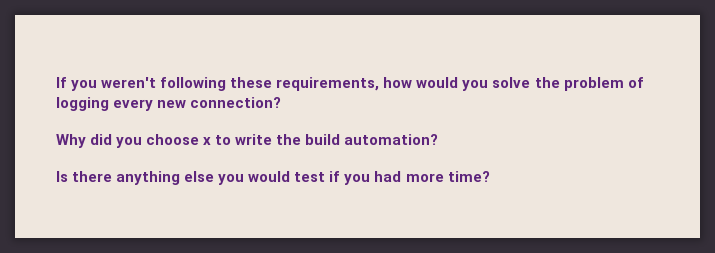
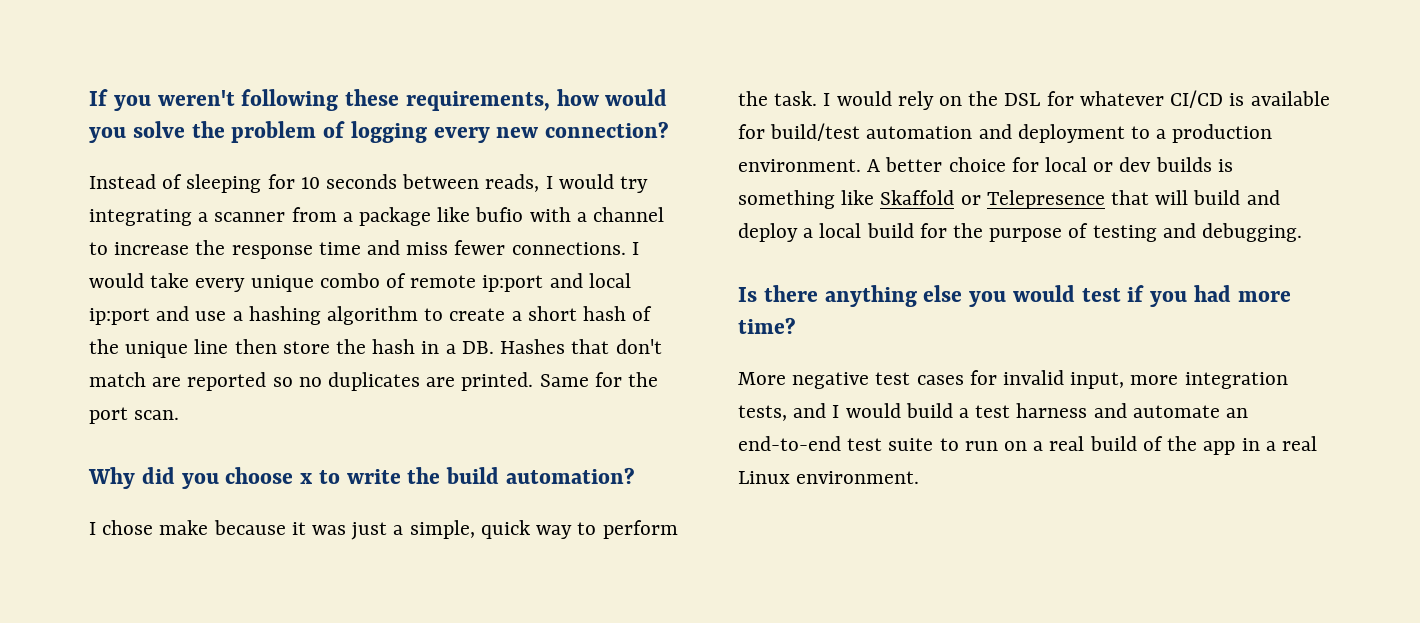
+ Instead of sleeping for 10 seconds between reads, I would try integrating a scanner from a package like bufio with a channel to increase the response time and miss fewer connections. I would take every unique combo of remote ip:port and local ip:port and use a hashing algorithm to create a short hash of the unique line then store the hash in a DB. Hashes that don't match are reported so no duplicates are printed. Same for the port scan.
+ I chose make because it was just a simple, quick way to perform the task. I would rely on the DSL for whatever CI/CD is available for build/test automation and deployment to a production environment. A better choice for local or dev builds is something like Skaffold or Telepresence that will build and deploy a local build for the purpose of testing and debugging.
+ More negative test cases for invalid input, more integration tests, and I would build a test harness and automate an end-to-end test suite to run on a real build of the app in a real Linux environment.

